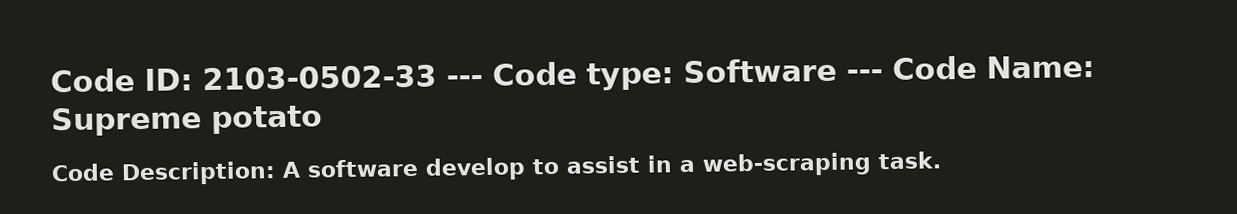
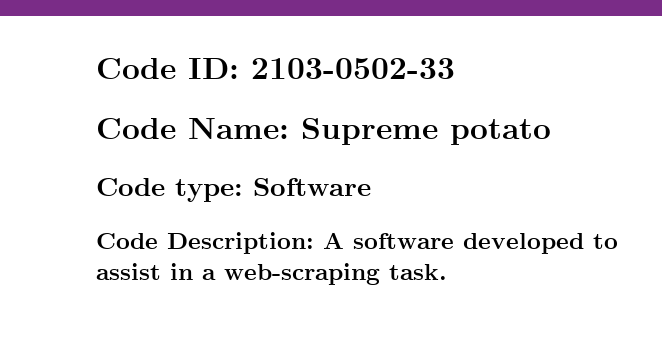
- Code ID: 2103-0502-33 --- Code type: Software --- Code Name: Supreme potato
+ Code ID: 2103-0502-33
+ Code Name: Supreme potato
+ Code type: Software
- Code Description: A software develop to assist in a web-scraping task.
+ Code Description: A software developed to assist in a web-scraping task.

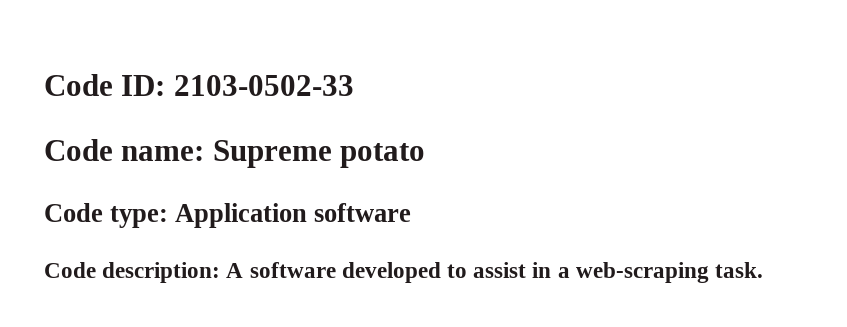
- Code Name: Supreme potato
+ Code name: Supreme potato
- Code type: Software
- Code Description: A software developed to assist in a web-scraping task.
+ Code type: Application software
+ Code description: A software developed to assist in a web-scraping task.

